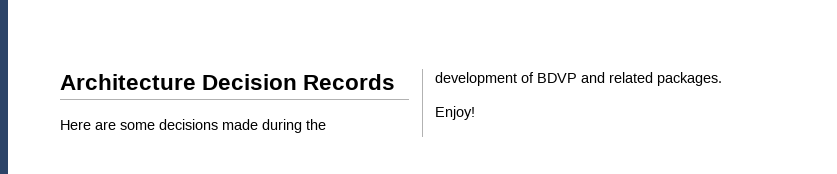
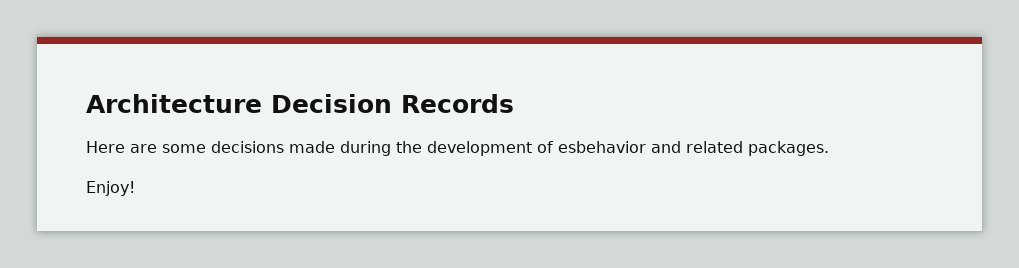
- Here are some decisions made during the development of BDVP and related packages.
+ Here are some decisions made during the development of esbehavior and related packages.

